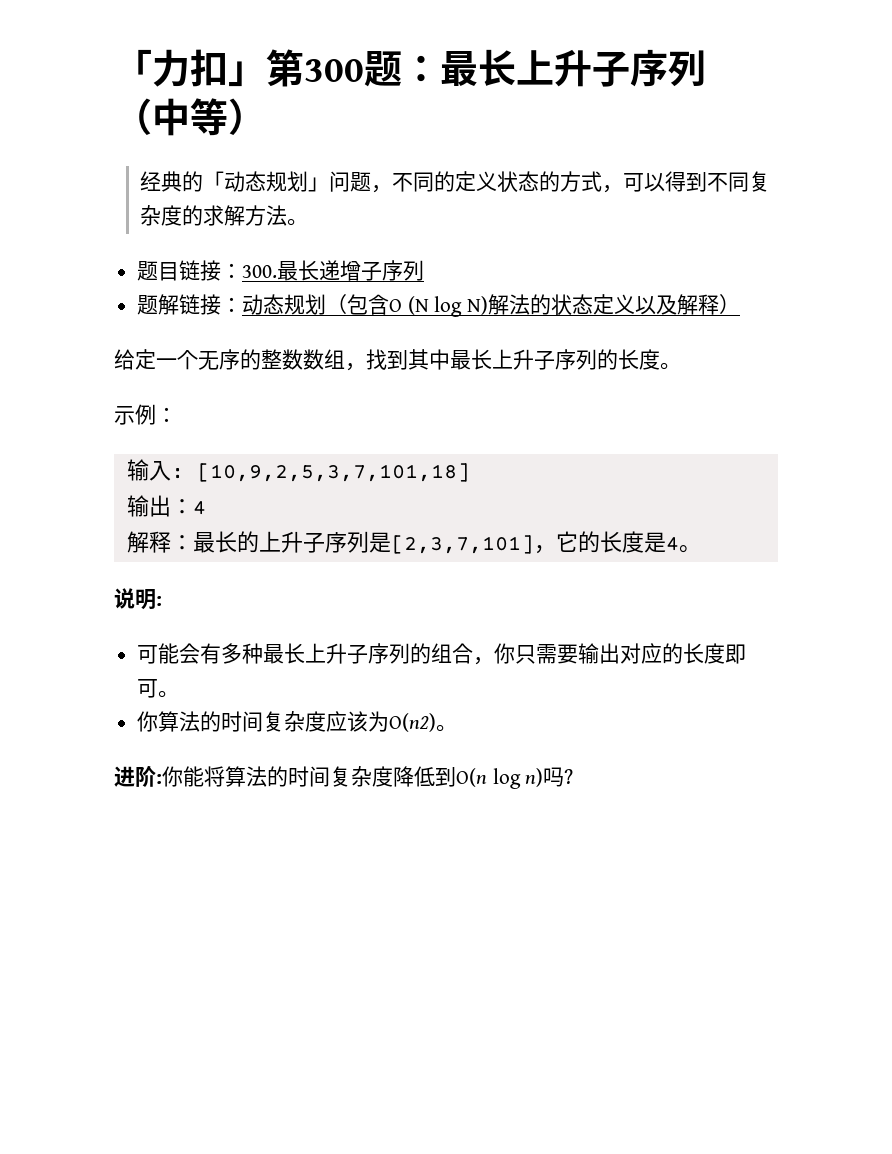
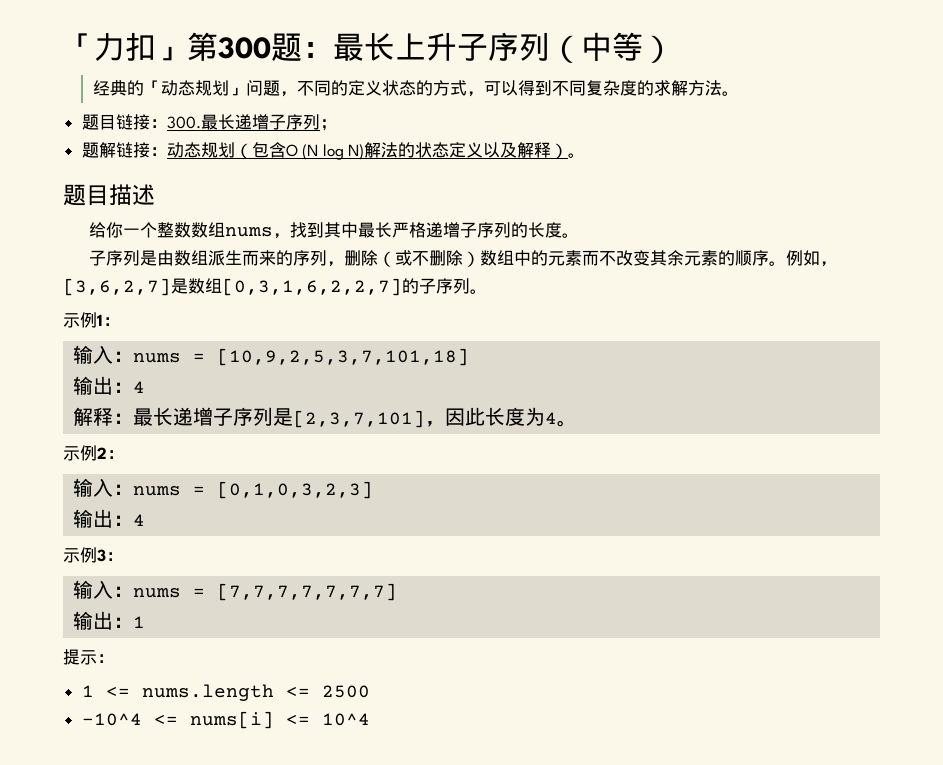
- 题目链接：300.最长递增子序列
+ 题目链接：300.最长递增子序列；
- 题解链接：动态规划（包含O (N log N)解法的状态定义以及解释）
- 给定一个无序的整数数组，找到其中最长上升子序列的长度。
+ 题解链接：动态规划（包含O (N log N)解法的状态定义以及解释）。
+ 题目描述
+ 给你一个整数数组nums，找到其中最长严格递增子序列的长度。
- 示例：
- 输入: [10,9,2,5,3,7,101,18]
+ 子序列是由数组派生而来的序列，删除（或不删除）数组中的元素而不改变其余元素的顺序。例如，[3,6,2,7]是数组[0,3,1,6,2,2,7]的子序列。
+ 示例1：
+ 输入：nums = [10,9,2,5,3,7,101,18]
- 解释：最长的上升子序列是[2,3,7,101]，它的长度是4。
+ 解释：最长递增子序列是[2,3,7,101]，因此长度为4。
- 说明:
- 可能会有多种最长上升子序列的组合，你只需要输出对应的长度即可。
- 你算法的时间复杂度应该为O(n2)。
- 进阶:你能将算法的时间复杂度降低到O(n log n)吗?
+ 示例2：
+ 输入：nums = [0,1,0,3,2,3]
+ 输出：4
+ 示例3：
+ 输入：nums = [7,7,7,7,7,7,7]
+ 输出：1
+ 提示：
+ 1 <= nums.length <= 2500
+ -10^4 <= nums[i] <= 10^4

